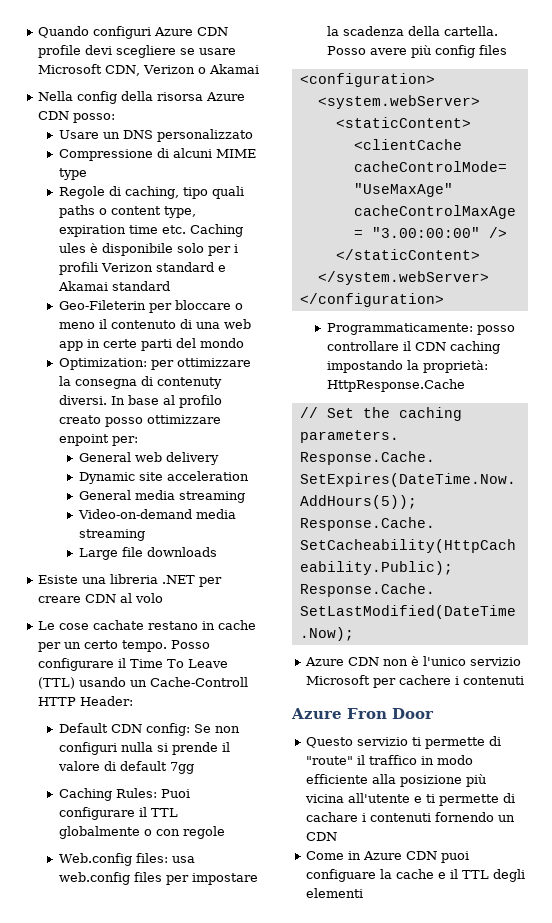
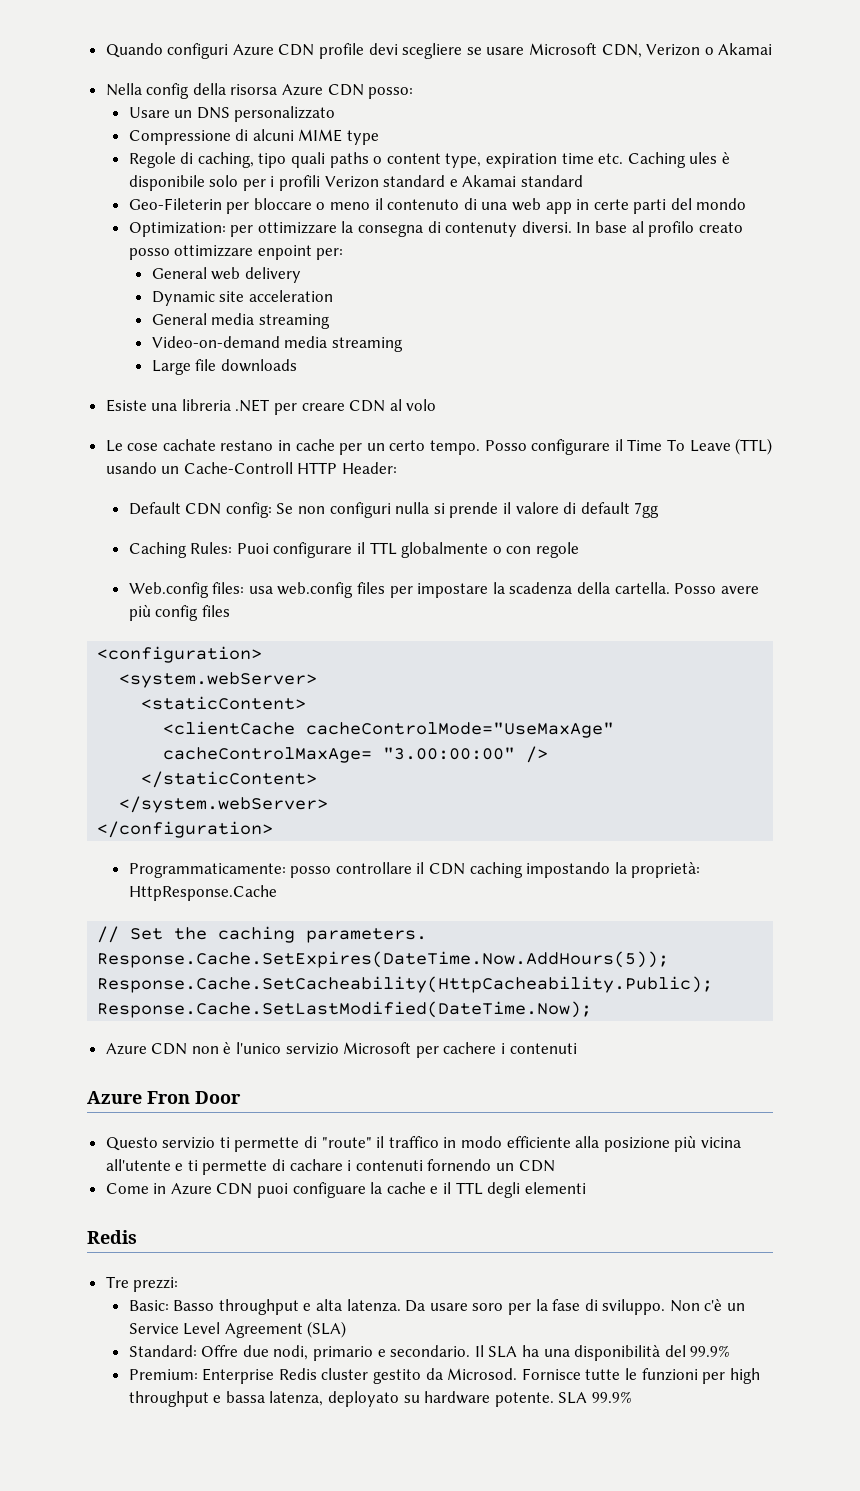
  Come in Azure CDN puoi configuare la cache e il TTL degli elementi
+ Redis
+ Tre prezzi:
+ Basic: Basso throughput e alta latenza. Da usare soro per la fase di sviluppo. Non c'è un Service Level Agreement (SLA)
+ Standard: Offre due nodi, primario e secondario. Il SLA ha una disponibilità del 99.9%
+ Premium: Enterprise Redis cluster gestito da Microsod. Fornisce tutte le funzioni per high throughput e bassa latenza, deployato su hardware potente. SLA 99.9%

